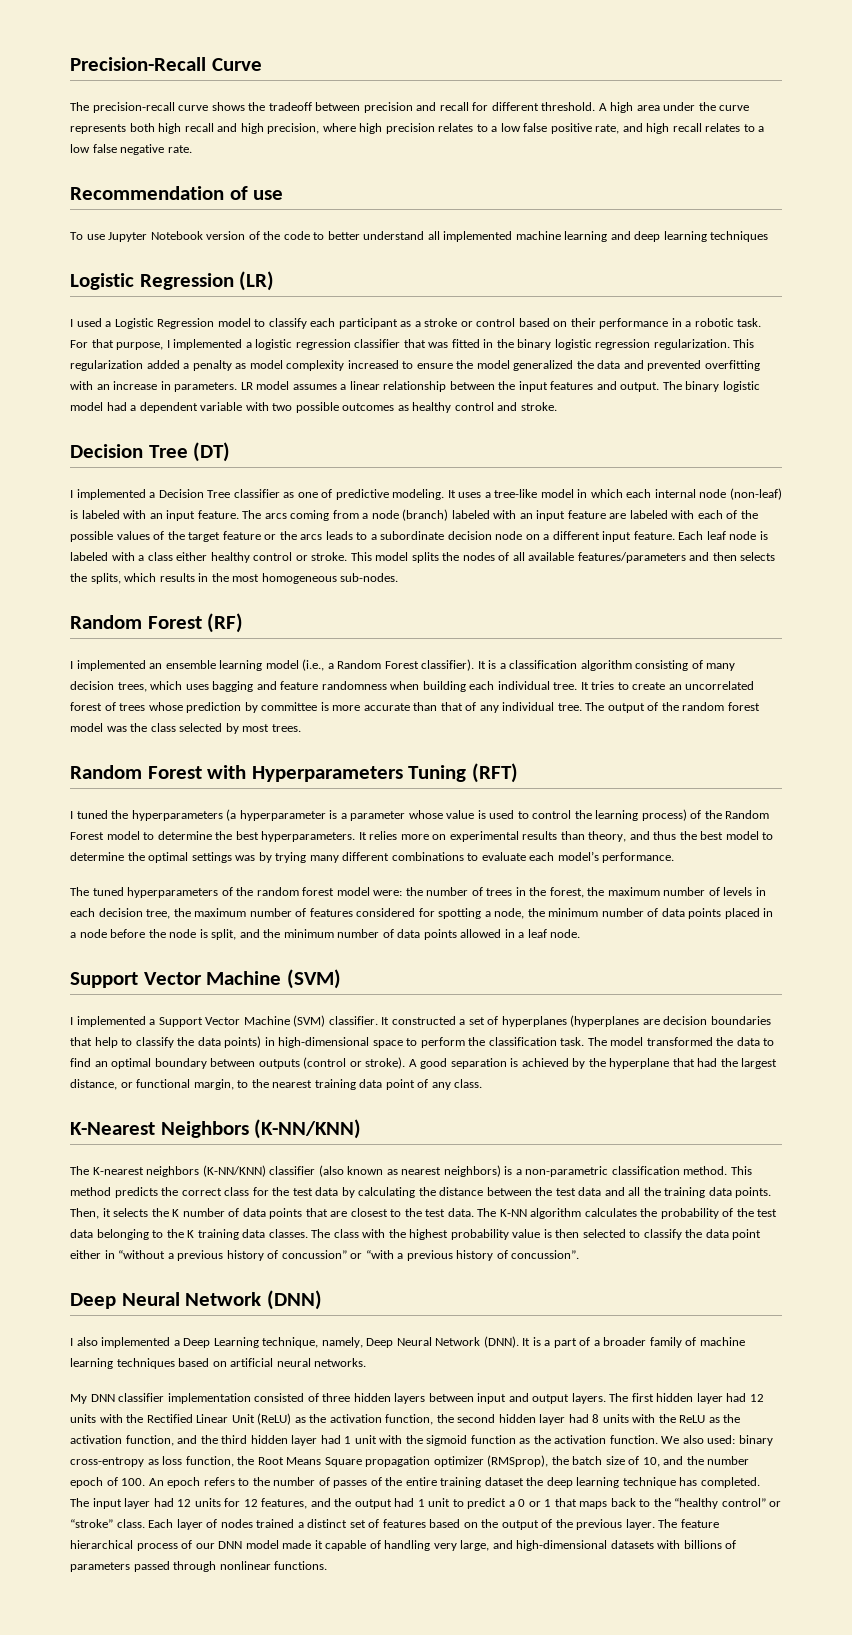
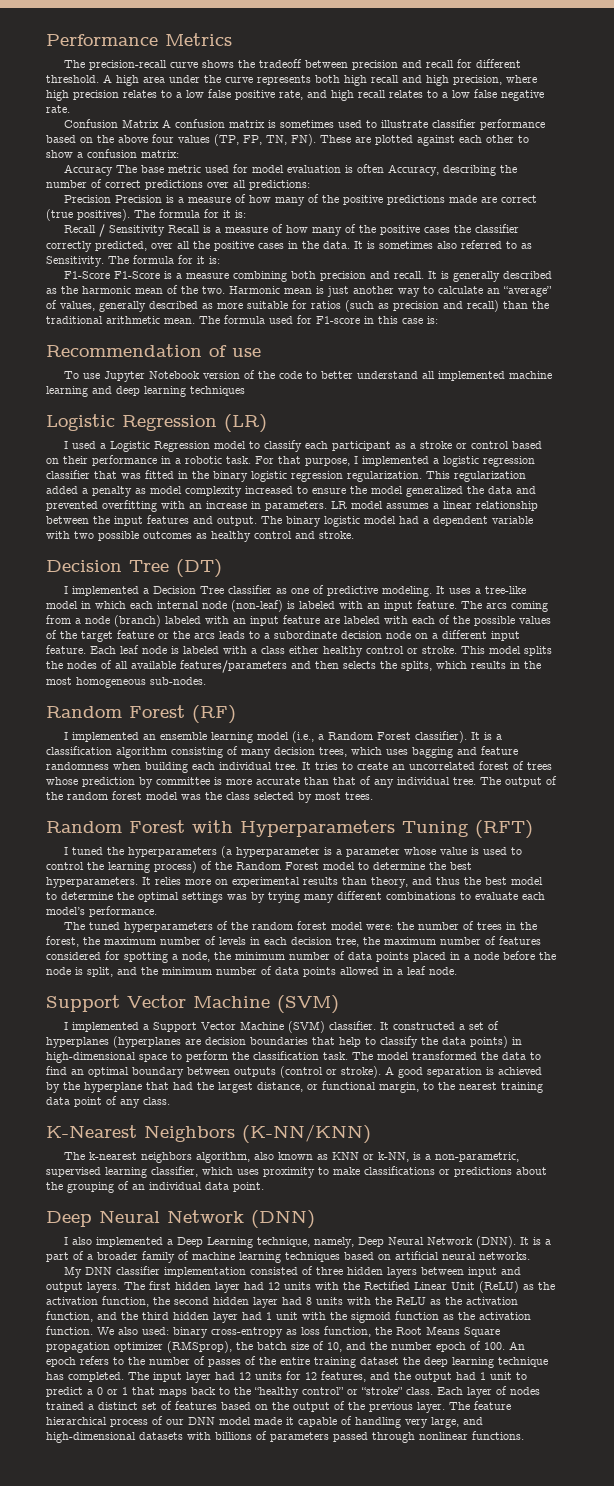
- Precision-Recall Curve
+ Performance Metrics
+ Confusion Matrix A confusion matrix is sometimes used to illustrate classifier performance based on the above four values (TP, FP, TN, FN). These are plotted against each other to show a confusion matrix:
+ Accuracy The base metric used for model evaluation is often Accuracy, describing the number of correct predictions over all predictions:
+ Precision Precision is a measure of how many of the positive predictions made are correct (true positives). The formula for it is:
+ Recall / Sensitivity Recall is a measure of how many of the positive cases the classifier correctly predicted, over all the positive cases in the data. It is sometimes also referred to as Sensitivity. The formula for it is:
+ F1-Score F1-Score is a measure combining both precision and recall. It is generally described as the harmonic mean of the two. Harmonic mean is just another way to calculate an “average” of values, generally described as more suitable for ratios (such as precision and recall) than the traditional arithmetic mean. The formula used for F1-score in this case is:
- The K-nearest neighbors (K-NN/KNN) classifier (also known as nearest neighbors) is a non-parametric classification method. This method predicts the correct class for the test data by calculating the distance between the test data and all the training data points. Then, it selects the K number of data points that are closest to the test data. The K-NN algorithm calculates the probability of the test data belonging to the K training data classes. The class with the highest probability value is then selected to classify the data point either in “without a previous history of concussion” or “with a previous history of concussion”.
+ The k-nearest neighbors algorithm, also known as KNN or k-NN, is a non-parametric, supervised learning classifier, which uses proximity to make classifications or predictions about the grouping of an individual data point.

